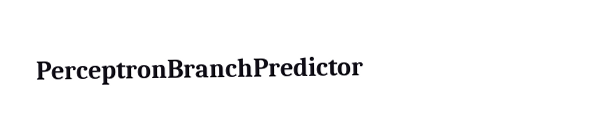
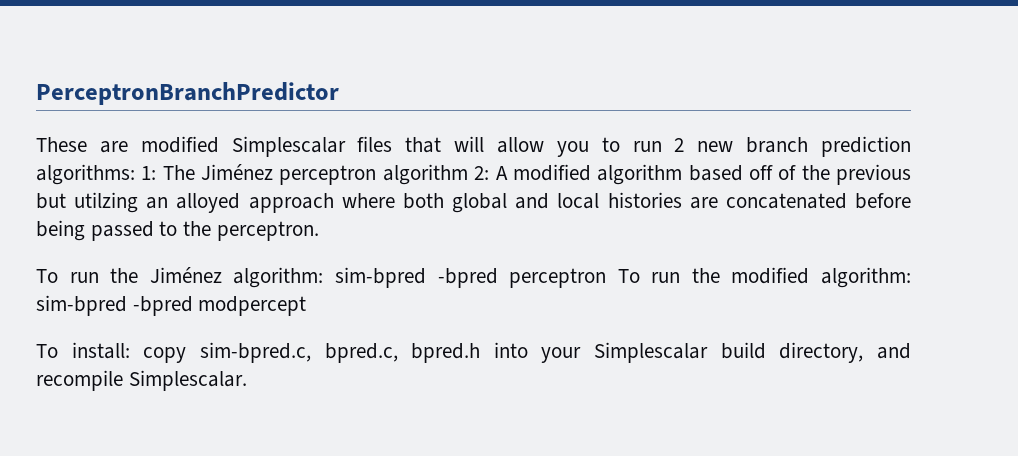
+ These are modified Simplescalar files that will allow you to run 2 new branch prediction algorithms: 1: The Jiménez perceptron algorithm 2: A modified algorithm based off of the previous but utilzing an alloyed approach where both global and local histories are concatenated before being passed to the perceptron.
+ To run the Jiménez algorithm: sim-bpred -bpred perceptron To run the modified algorithm: sim-bpred -bpred modpercept
+ To install: copy sim-bpred.c, bpred.c, bpred.h into your Simplescalar build directory, and recompile Simplescalar.

